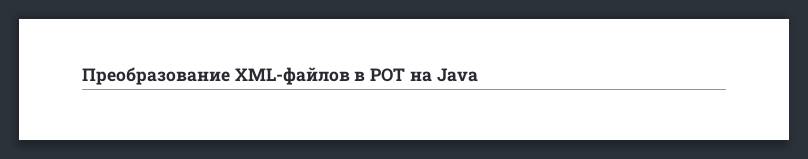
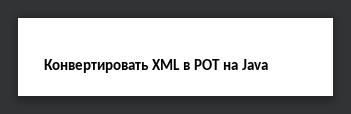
- Преобразование XML-файлов в POT на Java
+ Конвертировать XML в POT на Java

